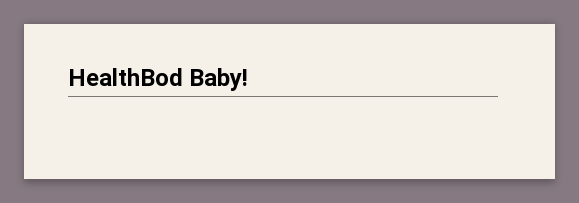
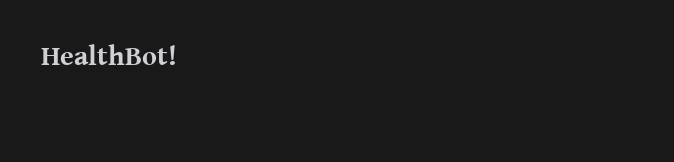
- HealthBod Baby!
+ HealthBot!

